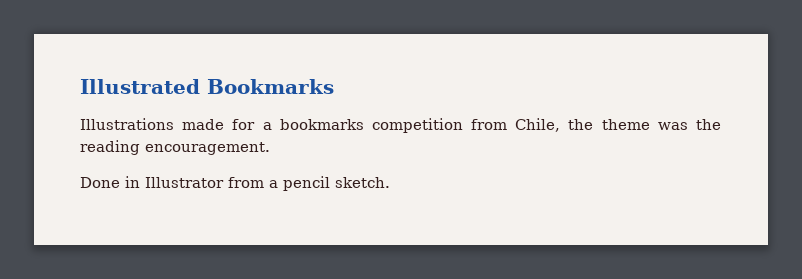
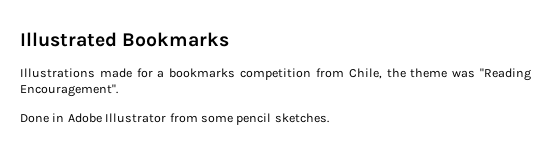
- Illustrations made for a bookmarks competition from Chile, the theme was the reading encouragement.
+ Illustrations made for a bookmarks competition from Chile, the theme was "Reading Encouragement".
- Done in Illustrator from a pencil sketch.
+ Done in Adobe Illustrator from some pencil sketches.

